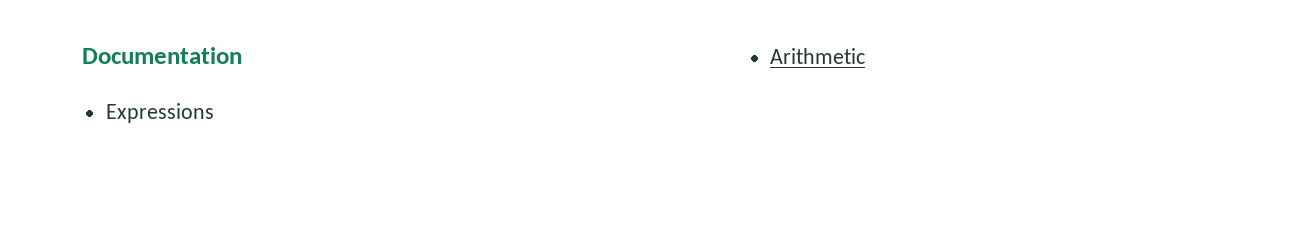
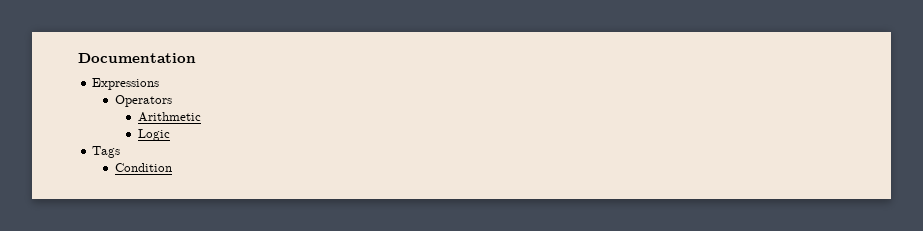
+ Operators
+ Logic
+ Tags
+ Condition

